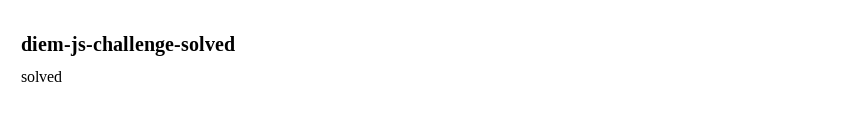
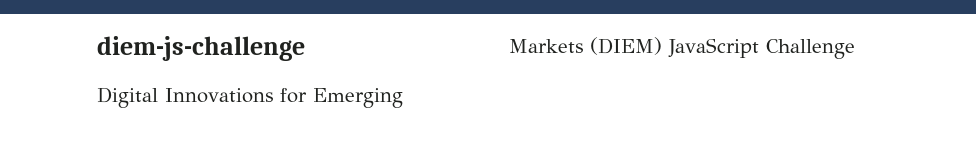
- diem-js-challenge-solved
- solved
+ diem-js-challenge
+ Digital Innovations for Emerging Markets (DIEM) JavaScript Challenge

